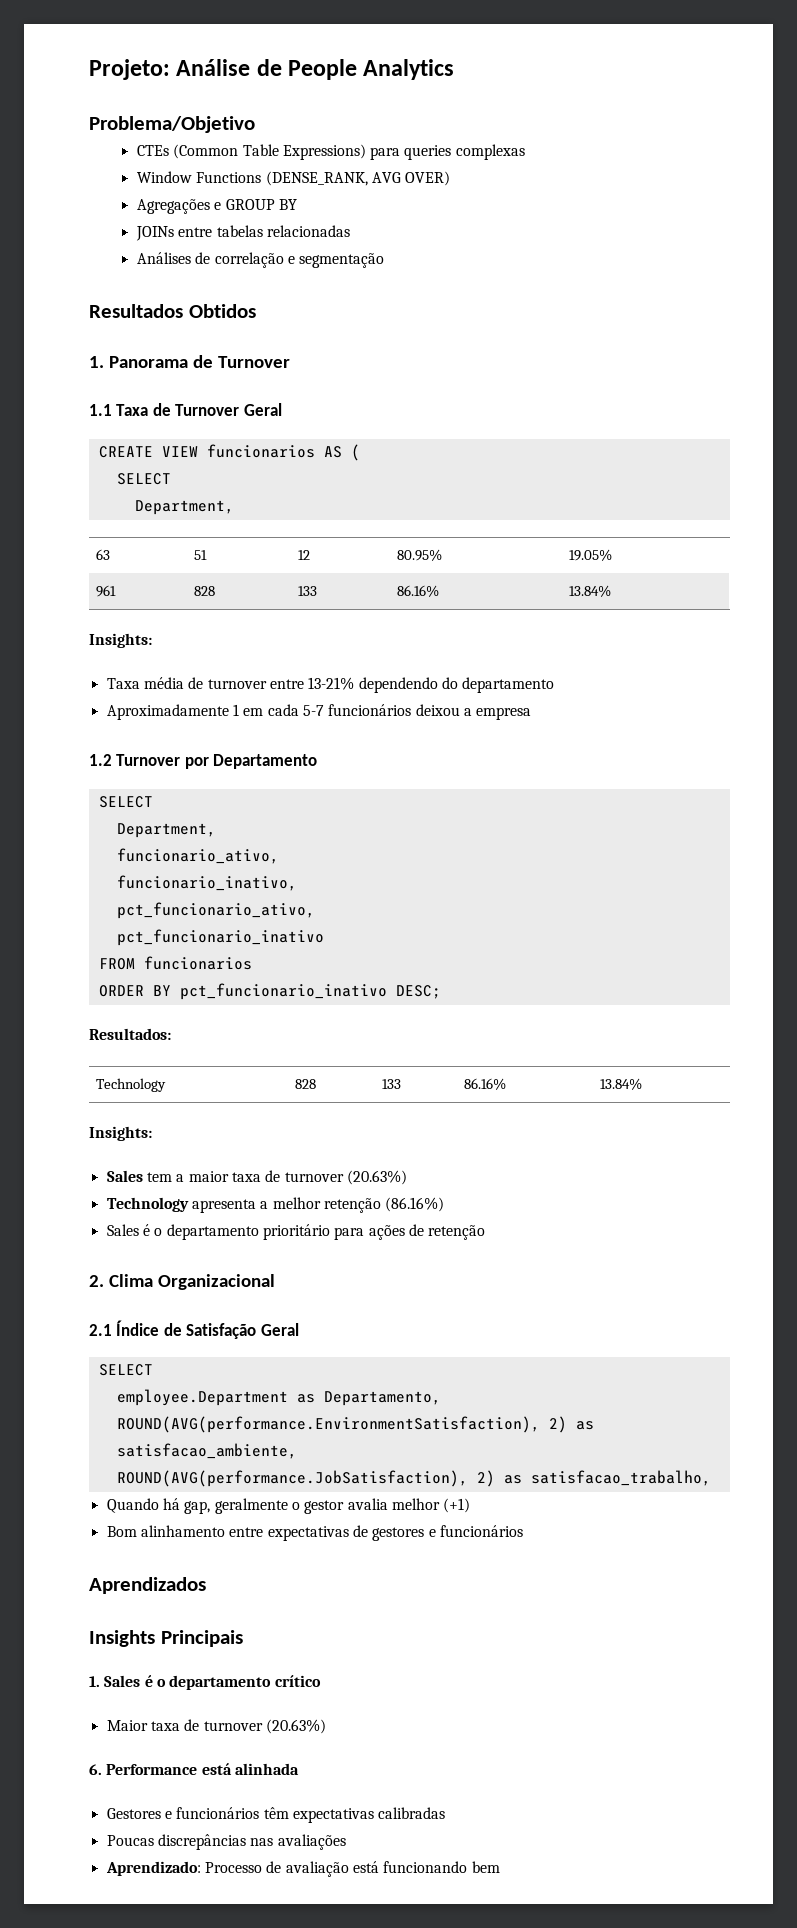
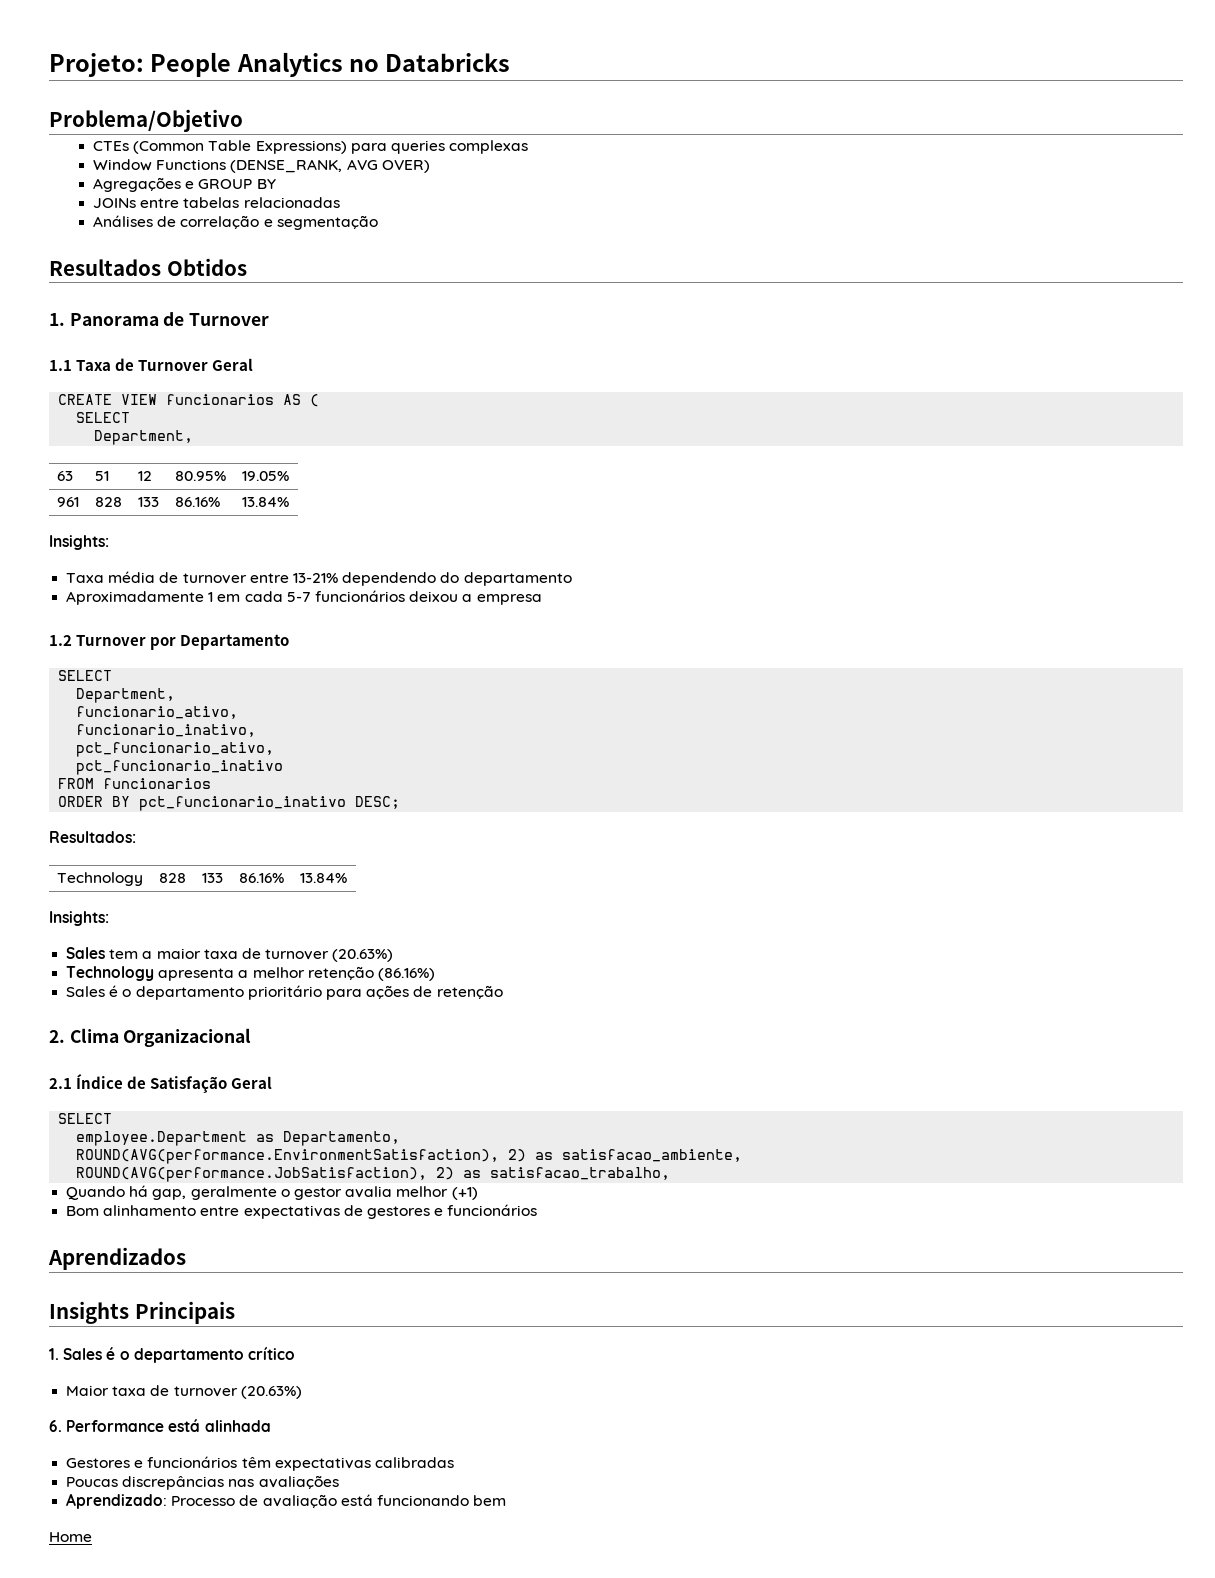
- Projeto: Análise de People Analytics
+ Projeto: People Analytics no Databricks
+ Home

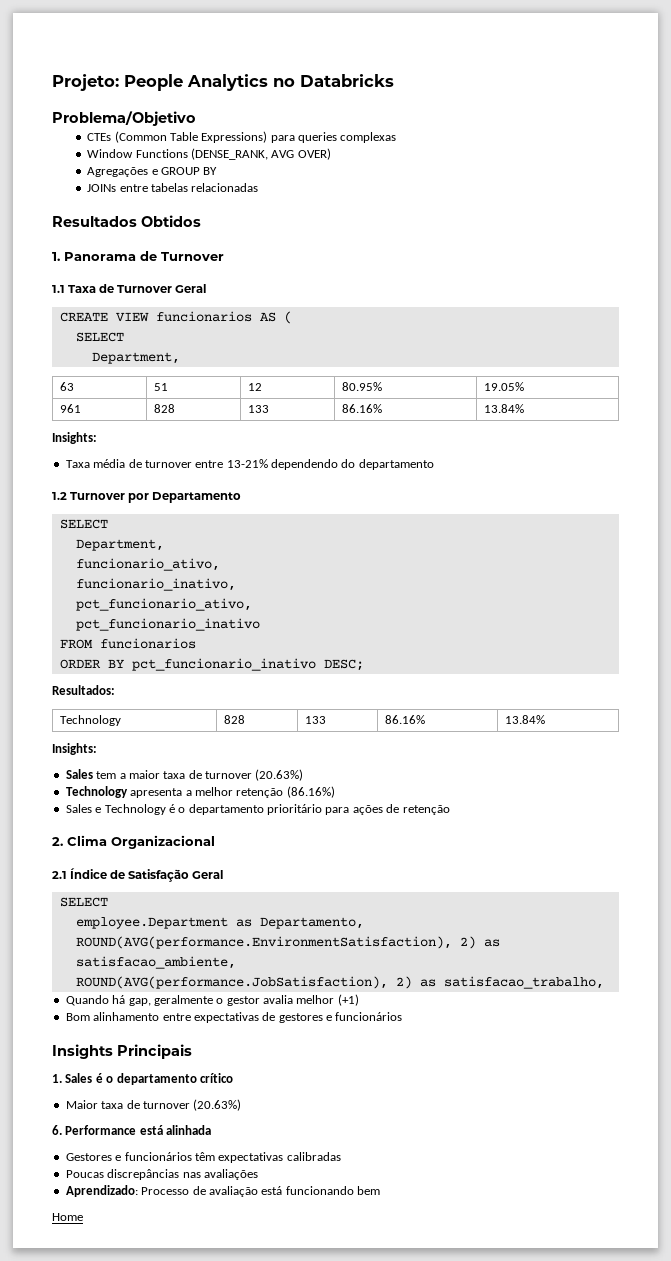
- Análises de correlação e segmentação
- Aproximadamente 1 em cada 5-7 funcionários deixou a empresa
- Sales é o departamento prioritário para ações de retenção
+ Sales e Technology é o departamento prioritário para ações de retenção
- Aprendizados

